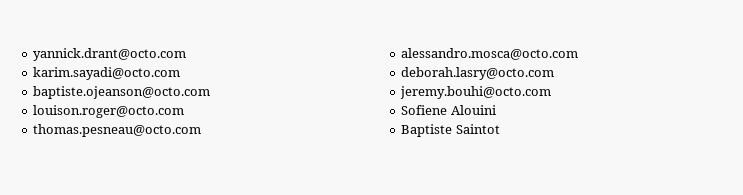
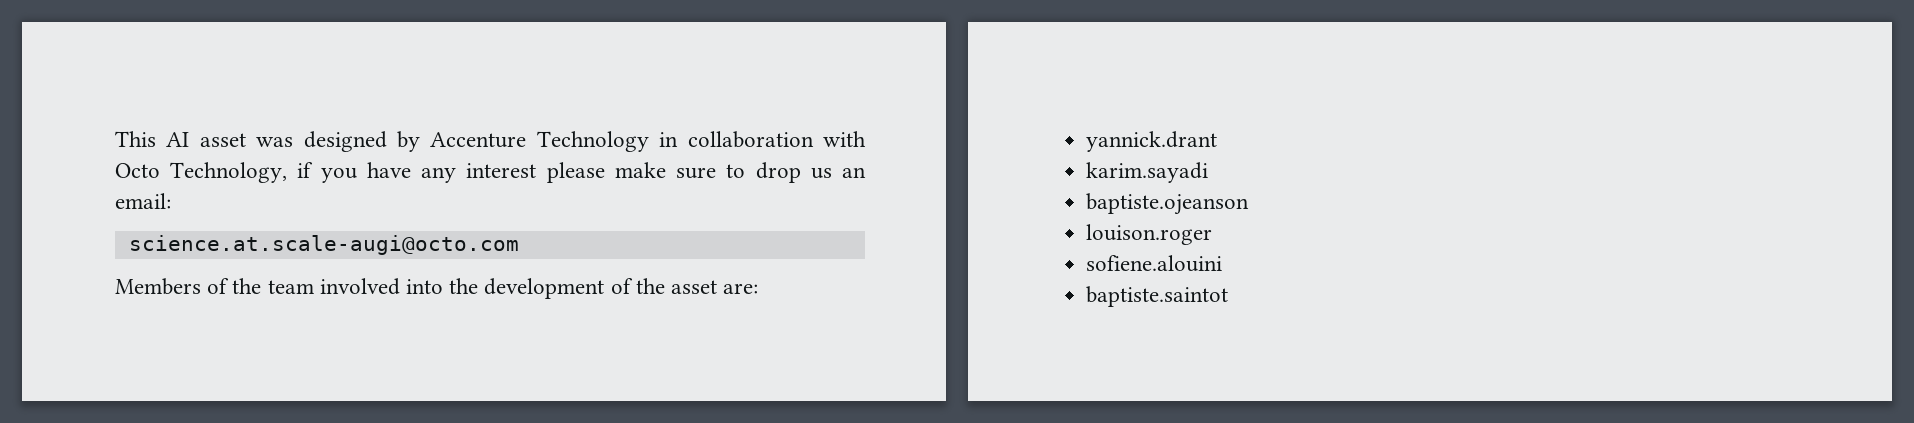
- yannick.drant@octo.com
- karim.sayadi@octo.com
- baptiste.ojeanson@octo.com
- louison.roger@octo.com
- thomas.pesneau@octo.com
- alessandro.mosca@octo.com
- deborah.lasry@octo.com
- jeremy.bouhi@octo.com
- Sofiene Alouini
- Baptiste Saintot
+ This AI asset was designed by Accenture Technology in collaboration with Octo Technology, if you have any interest please make sure to drop us an email:
+ science.at.scale-augi@octo.com
+ Members of the team involved into the development of the asset are:
+ yannick.drant
+ karim.sayadi
+ baptiste.ojeanson
+ louison.roger
+ sofiene.alouini
+ baptiste.saintot

